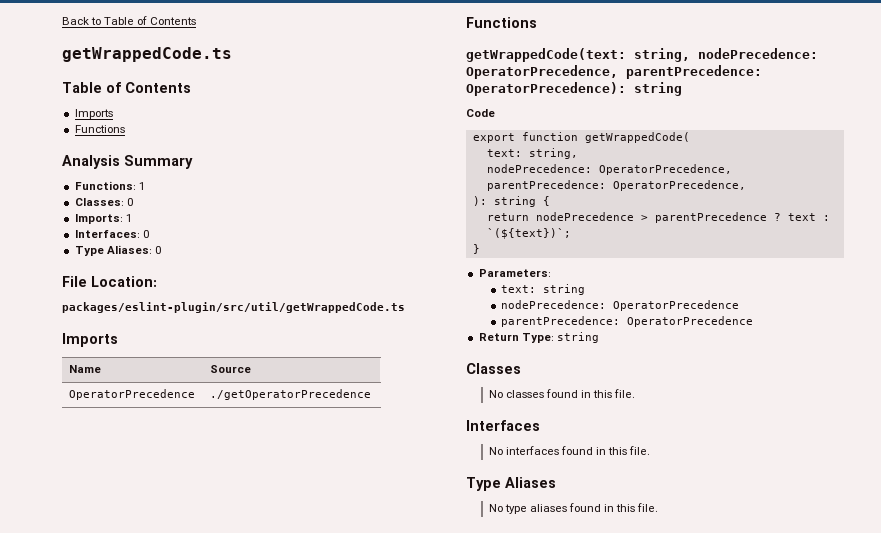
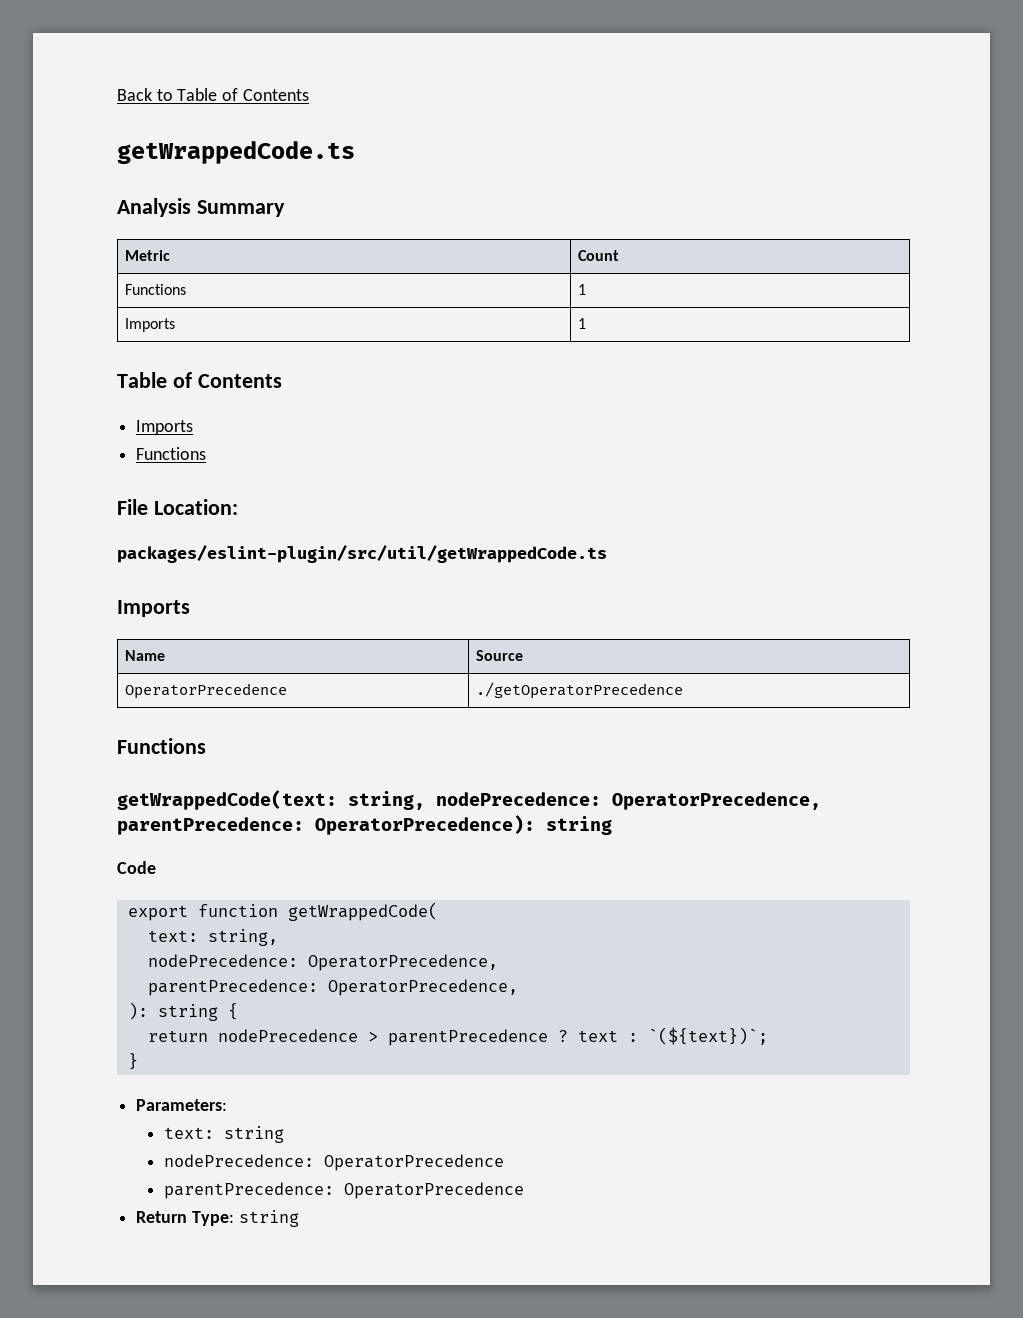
+ Analysis Summary
+ Metric | Count
+ Functions | 1
+ Imports | 1
- Analysis Summary
- Functions: 1
- Classes: 0
- Imports: 1
- Interfaces: 0
- Type Aliases: 0
- Classes
- No classes found in this file.
- Interfaces
- No interfaces found in this file.
- Type Aliases
- No type aliases found in this file.

